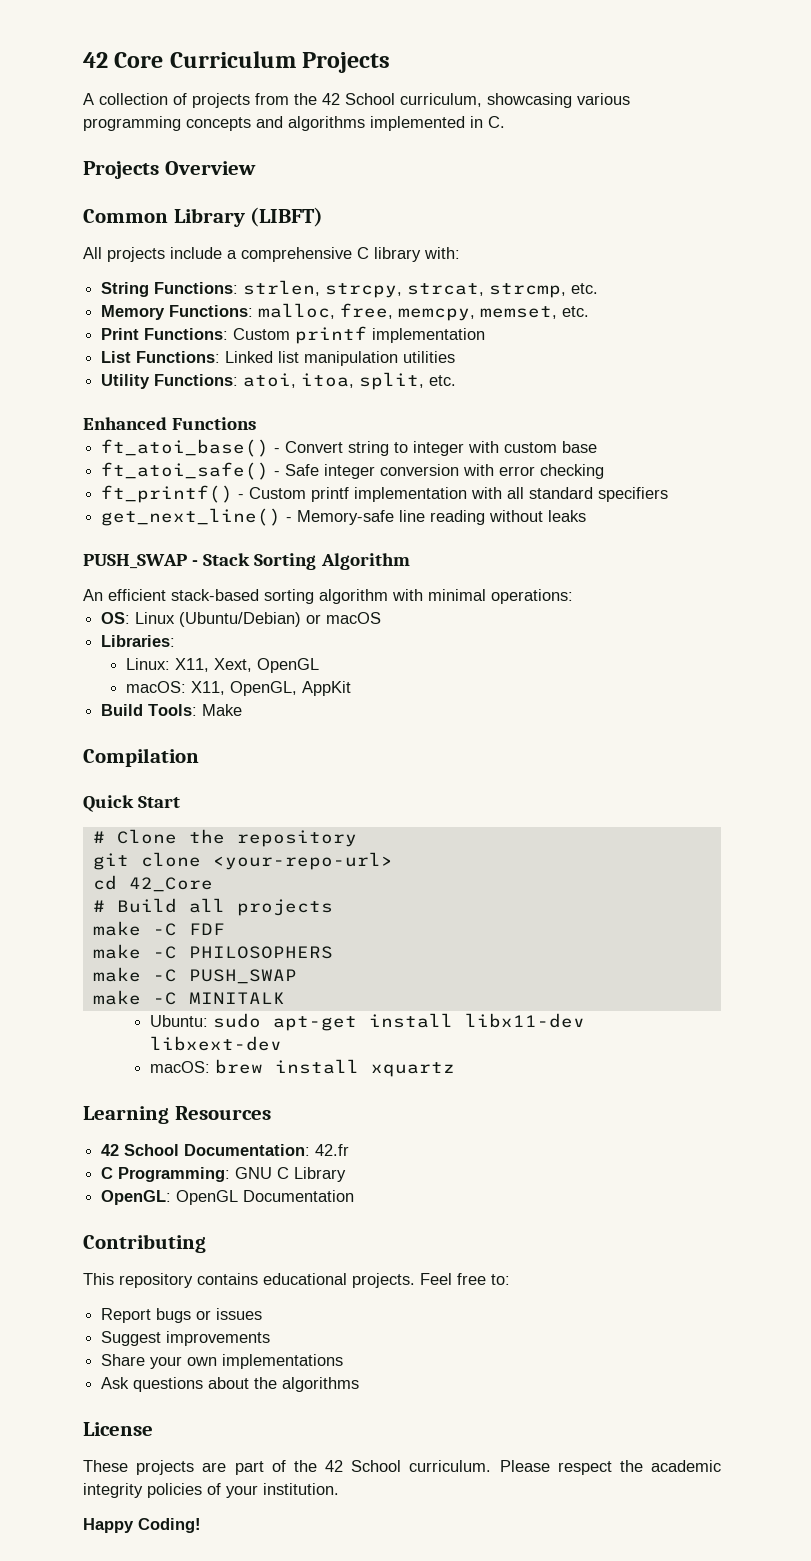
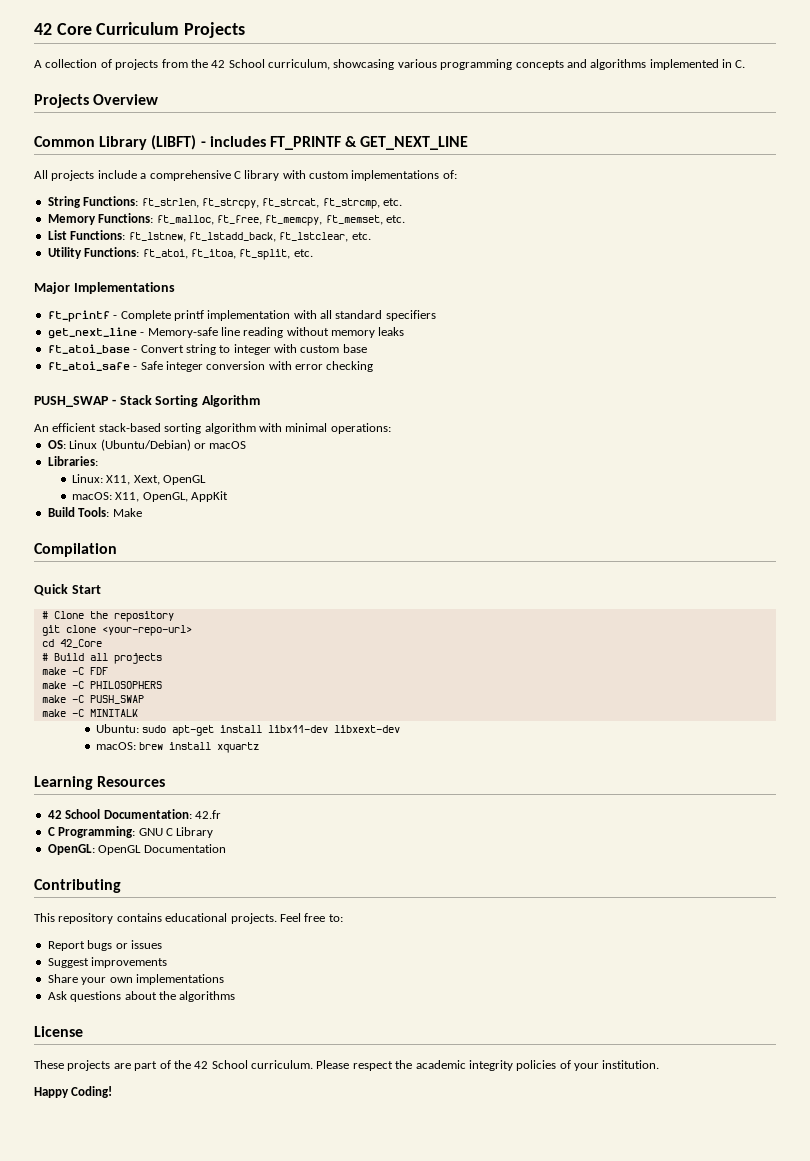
- Common Library (LIBFT)
+ Common Library (LIBFT) - includes FT_PRINTF & GET_NEXT_LINE
- All projects include a comprehensive C library with:
- String Functions: strlen, strcpy, strcat, strcmp, etc.
- Memory Functions: malloc, free, memcpy, memset, etc.
- Print Functions: Custom printf implementation
- List Functions: Linked list manipulation utilities
- Utility Functions: atoi, itoa, split, etc.
- Enhanced Functions
- ft_atoi_base() - Convert string to integer with custom base
+ All projects include a comprehensive C library with custom implementations of:
+ String Functions: ft_strlen, ft_strcpy, ft_strcat, ft_strcmp, etc.
+ Memory Functions: ft_malloc, ft_free, ft_memcpy, ft_memset, etc.
+ List Functions: ft_lstnew, ft_lstadd_back, ft_lstclear, etc.
+ Utility Functions: ft_atoi, ft_itoa, ft_split, etc.
+ Major Implementations
+ ft_printf - Complete printf implementation with all standard specifiers
+ get_next_line - Memory-safe line reading without memory leaks
+ ft_atoi_base - Convert string to integer with custom base
- ft_atoi_safe() - Safe integer conversion with error checking
+ ft_atoi_safe - Safe integer conversion with error checking
- ft_printf() - Custom printf implementation with all standard specifiers
- get_next_line() - Memory-safe line reading without leaks

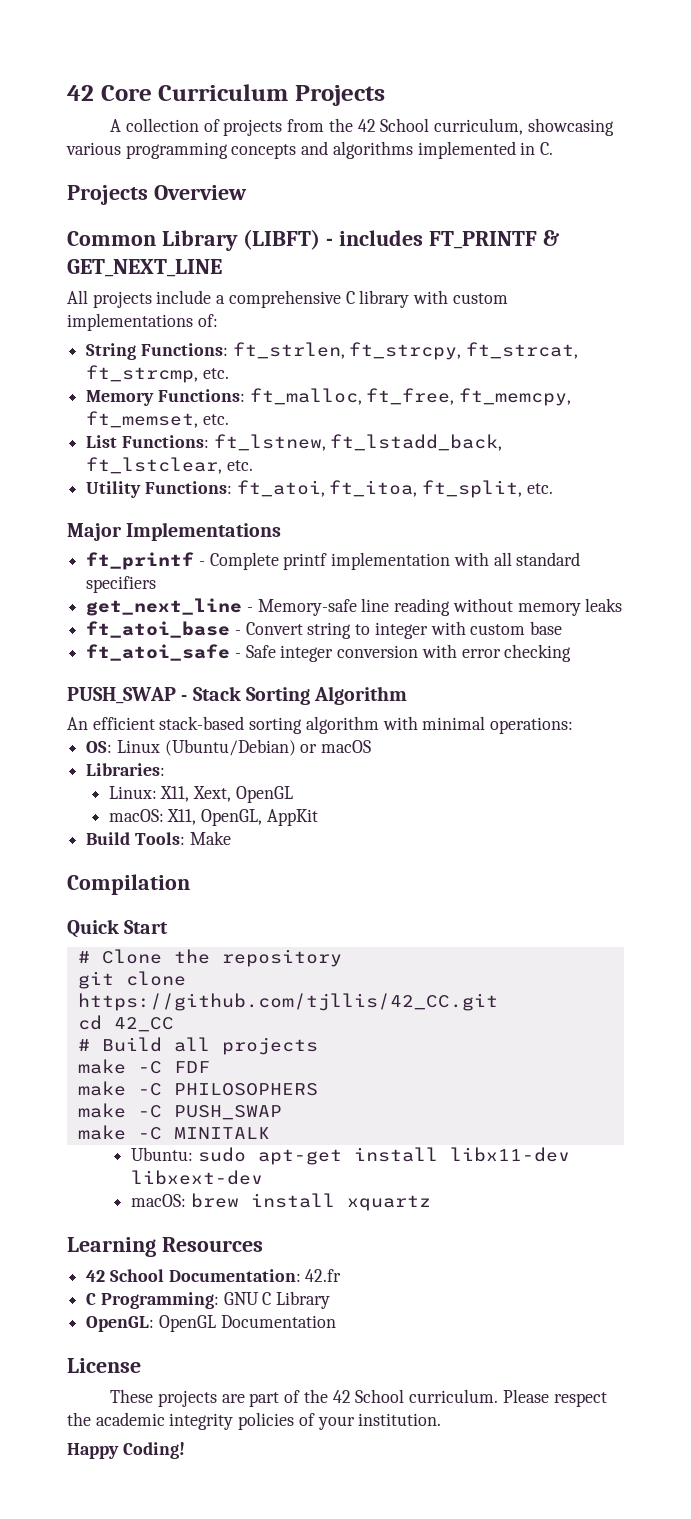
- git clone <your-repo-url>
+ git clone https://github.com/tjllis/42_CC.git
- cd 42_Core
+ cd 42_CC
- Contributing
- This repository contains educational projects. Feel free to:
- Report bugs or issues
- Suggest improvements
- Share your own implementations
- Ask questions about the algorithms

